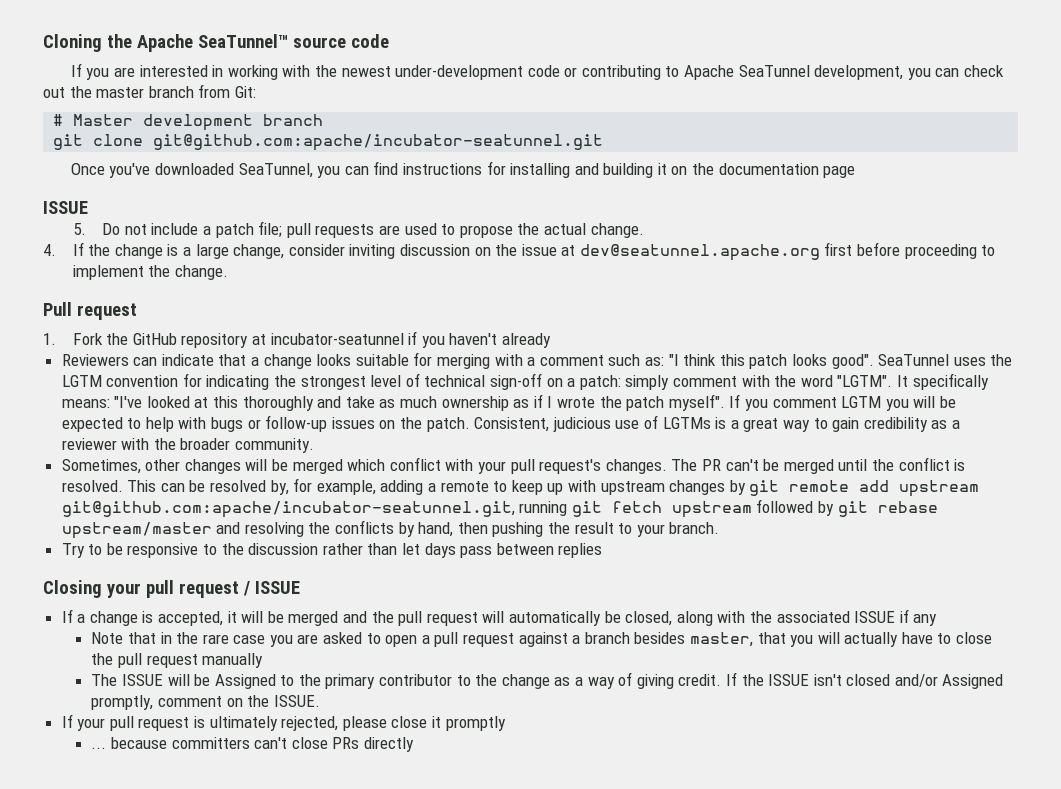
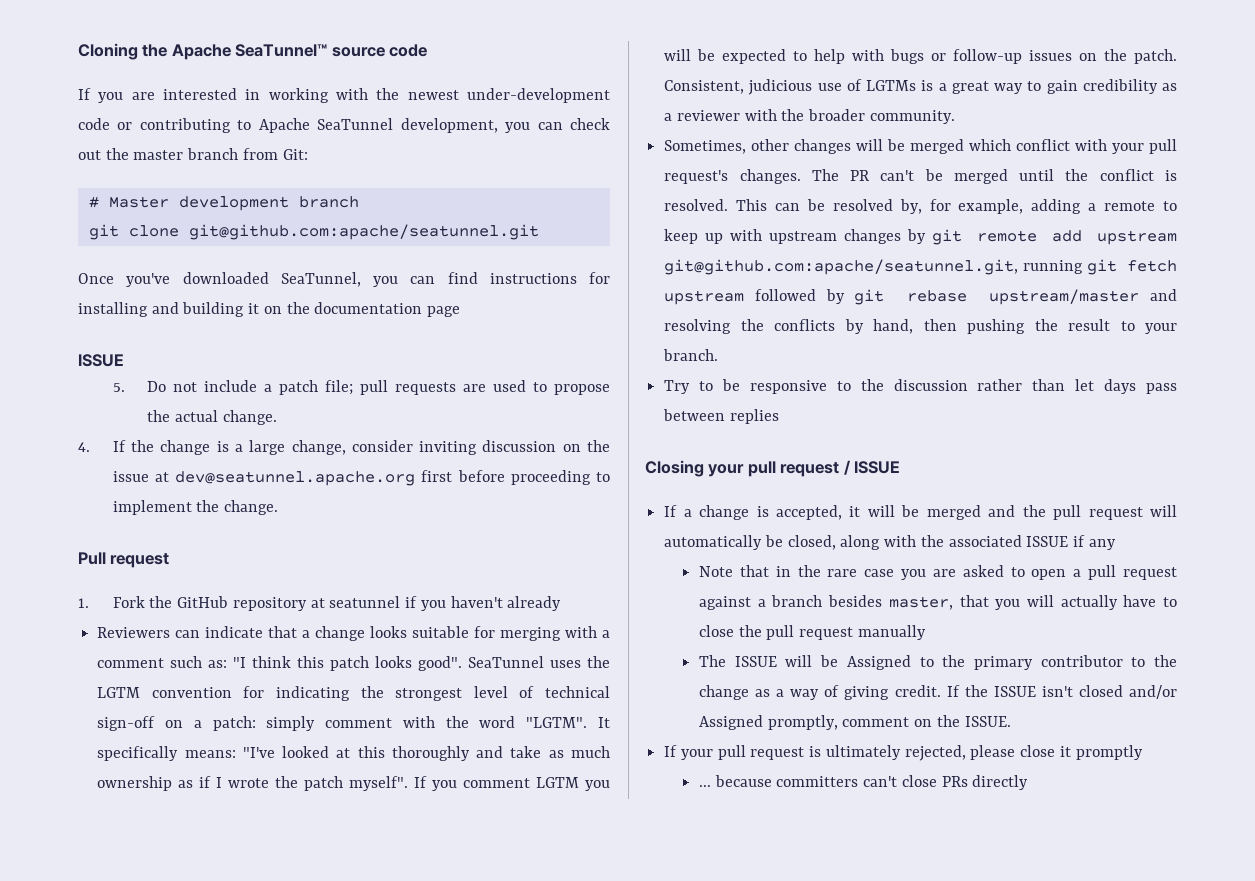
- git clone git@github.com:apache/incubator-seatunnel.git
+ git clone git@github.com:apache/seatunnel.git
- 1. Fork the GitHub repository at incubator-seatunnel if you haven't already
+ 1. Fork the GitHub repository at seatunnel if you haven't already
- This can be resolved by, for example, adding a remote to keep up with upstream changes by git remote add upstream git@github.com:apache/incubator-seatunnel.git, running git fetch upstream followed by git rebase upstream/master and resolving the conflicts by hand, then pushing the result to your branch.
+ This can be resolved by, for example, adding a remote to keep up with upstream changes by git remote add upstream git@github.com:apache/seatunnel.git, running git fetch upstream followed by git rebase upstream/master and resolving the conflicts by hand, then pushing the result to your branch.

